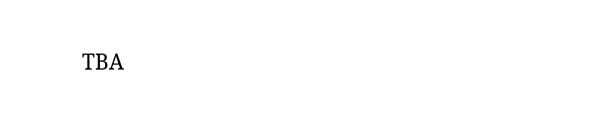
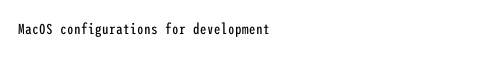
- TBA
+ MacOS configurations for development

